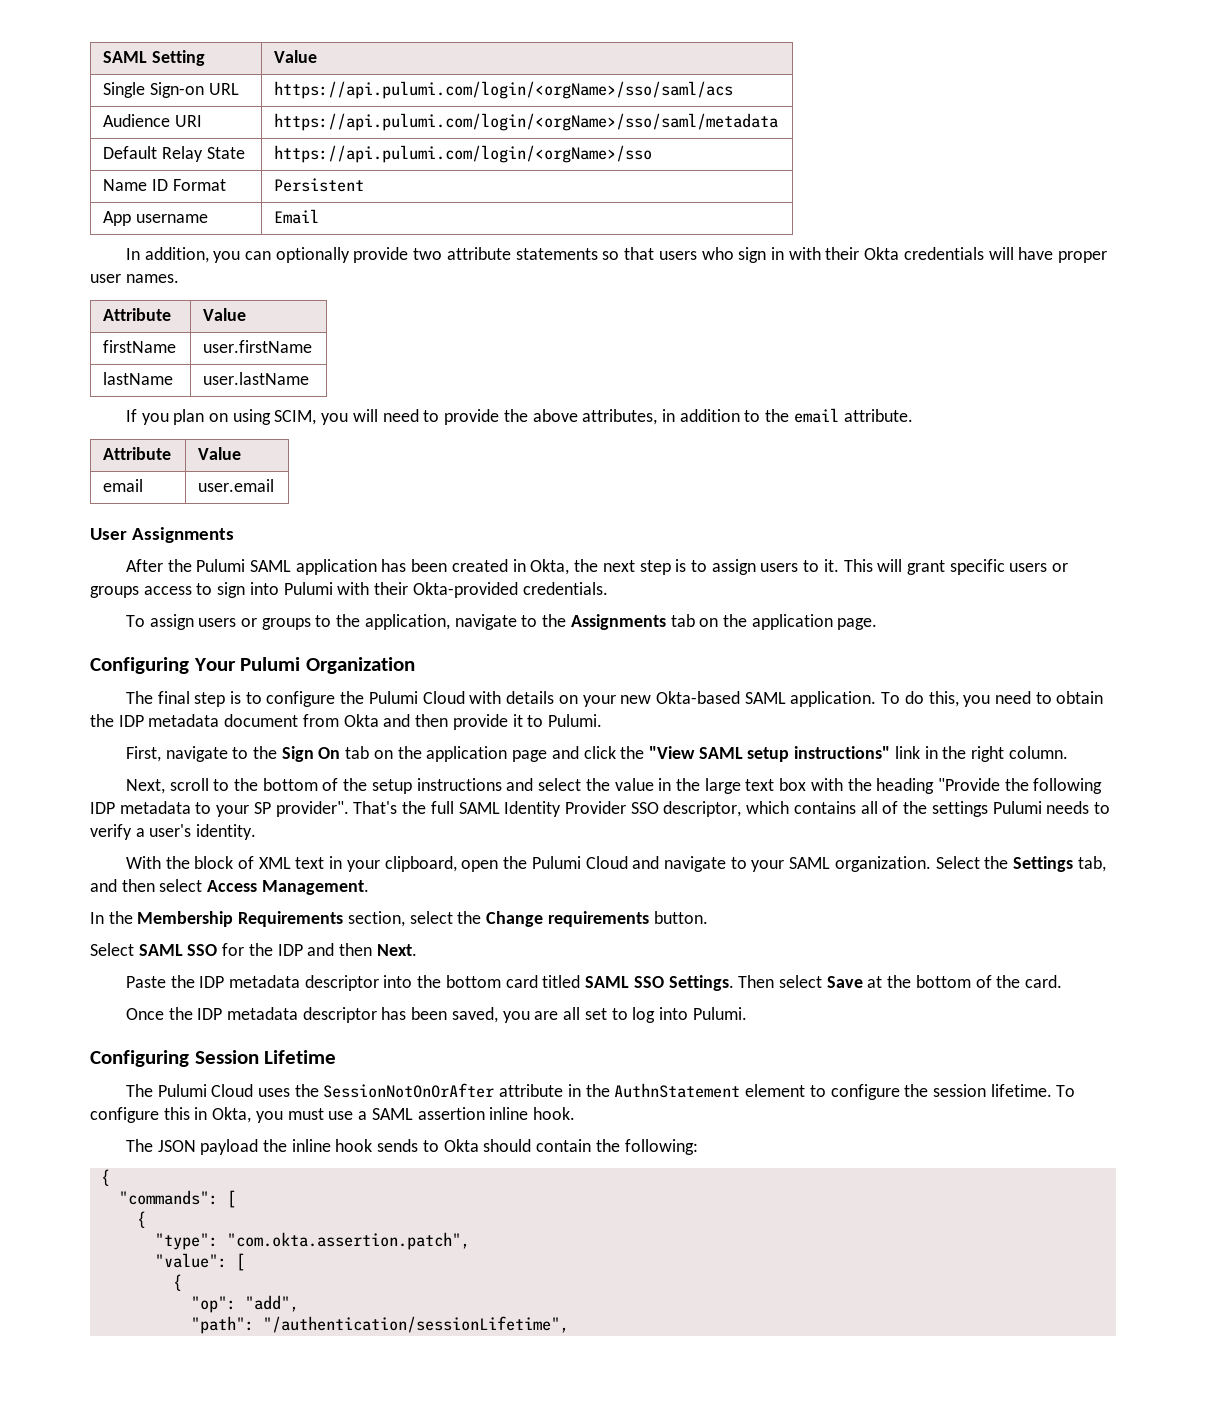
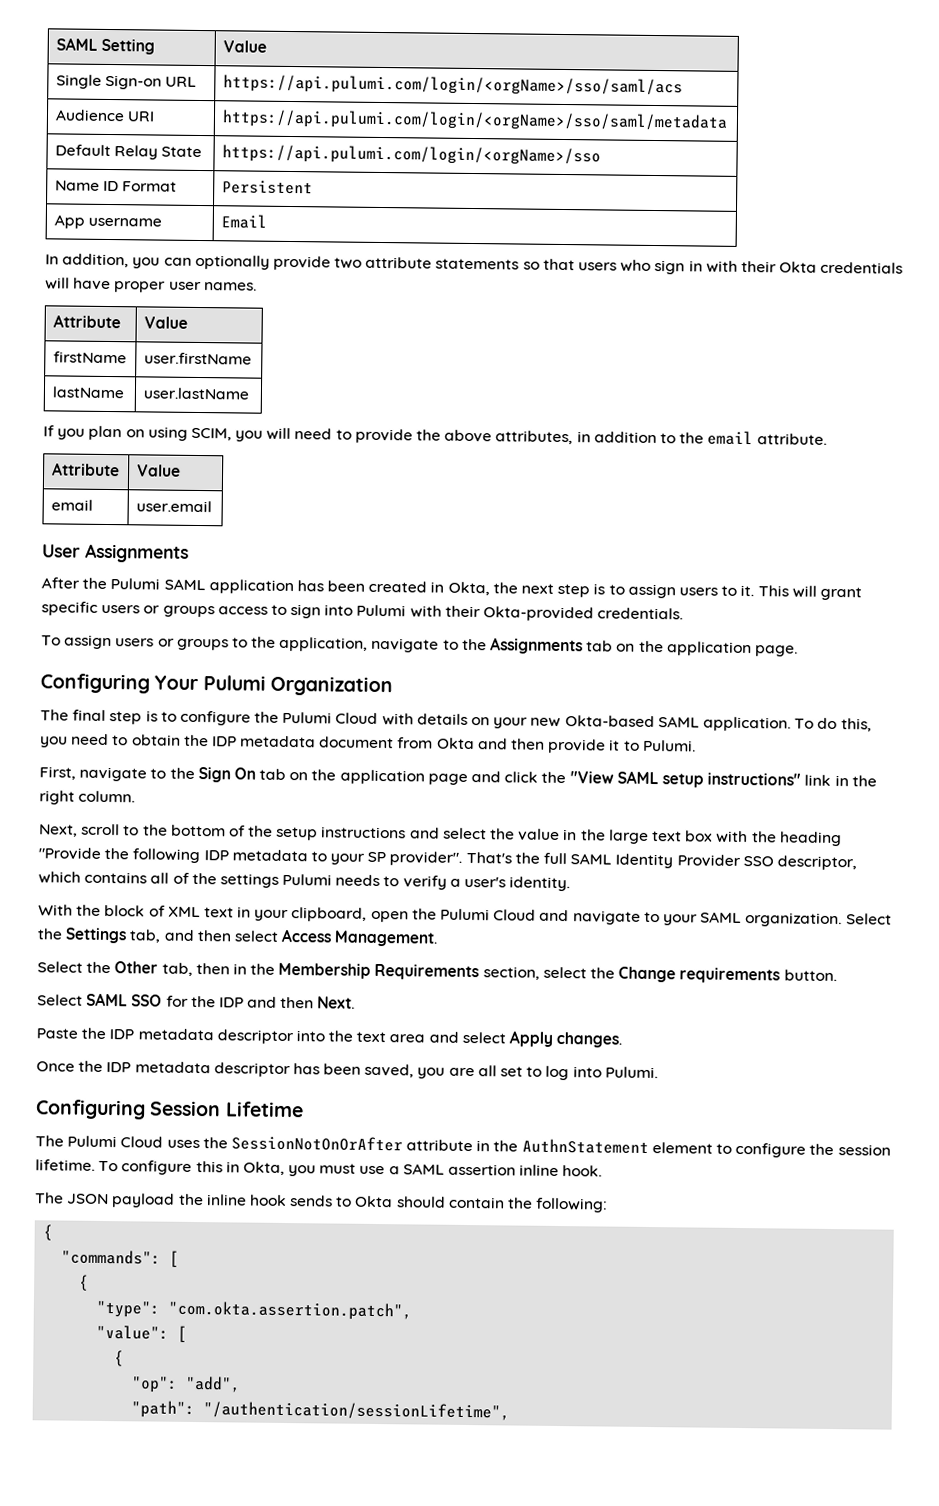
- In the Membership Requirements section, select the Change requirements button.
+ Select the Other tab, then in the Membership Requirements section, select the Change requirements button.
- Paste the IDP metadata descriptor into the bottom card titled SAML SSO Settings. Then select Save at the bottom of the card.
+ Paste the IDP metadata descriptor into the text area and select Apply changes.

